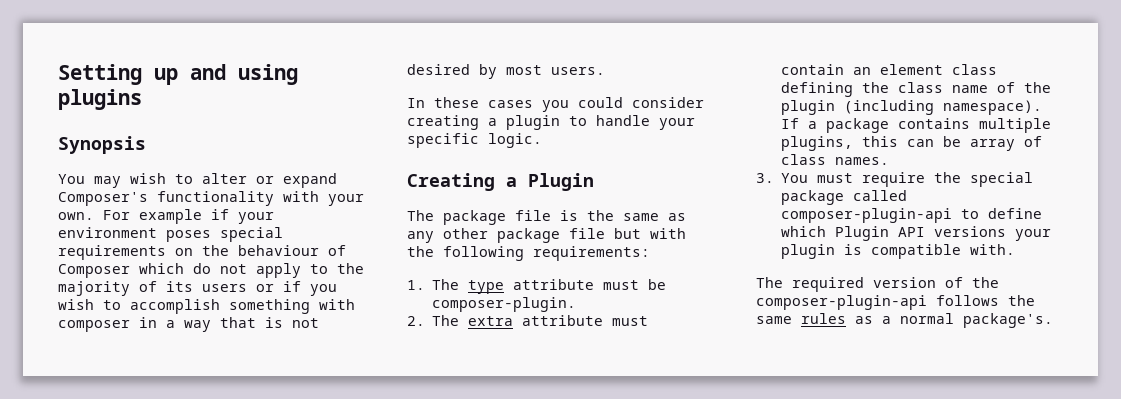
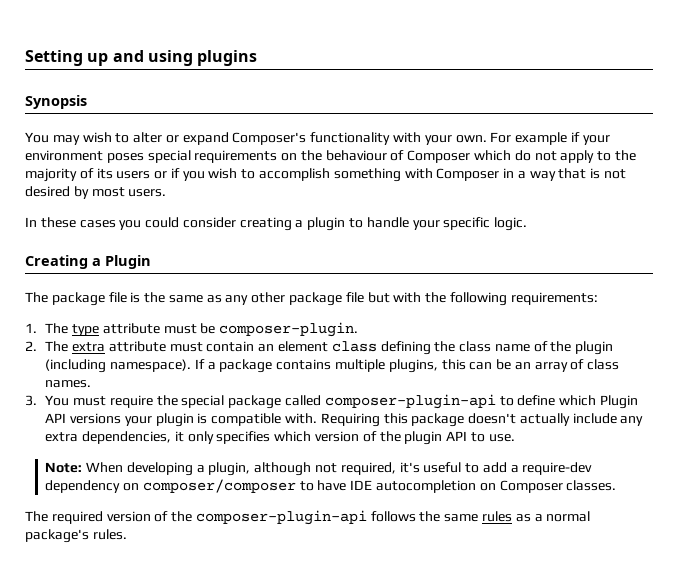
- For example if your environment poses special requirements on the behaviour of Composer which do not apply to the majority of its users or if you wish to accomplish something with composer in a way that is not desired by most users.
+ For example if your environment poses special requirements on the behaviour of Composer which do not apply to the majority of its users or if you wish to accomplish something with Composer in a way that is not desired by most users.
- If a package contains multiple plugins, this can be array of class names.
+ If a package contains multiple plugins, this can be an array of class names.
+ Requiring this package doesn't actually include any extra dependencies, it only specifies which version of the plugin API to use.
+ Note: When developing a plugin, although not required, it's useful to add a require-dev dependency on composer/composer to have IDE autocompletion on Composer classes.
- The required version of the composer-plugin-api follows the same rules as a normal package's.
+ The required version of the composer-plugin-api follows the same rules as a normal package's rules.

